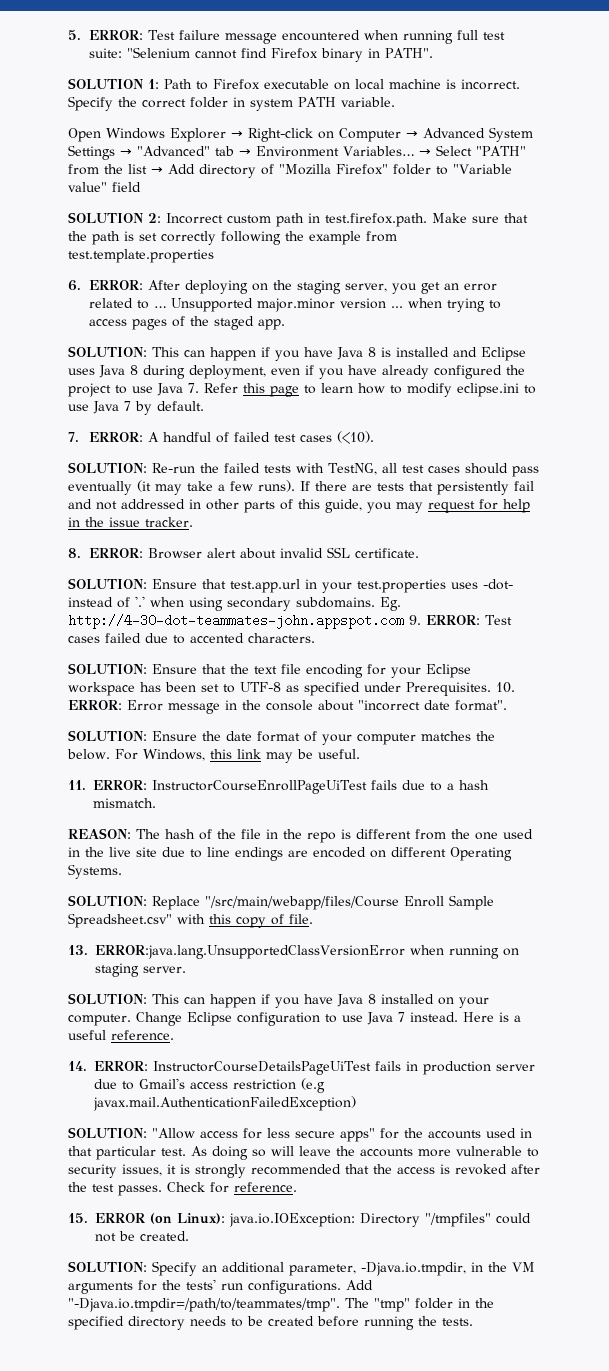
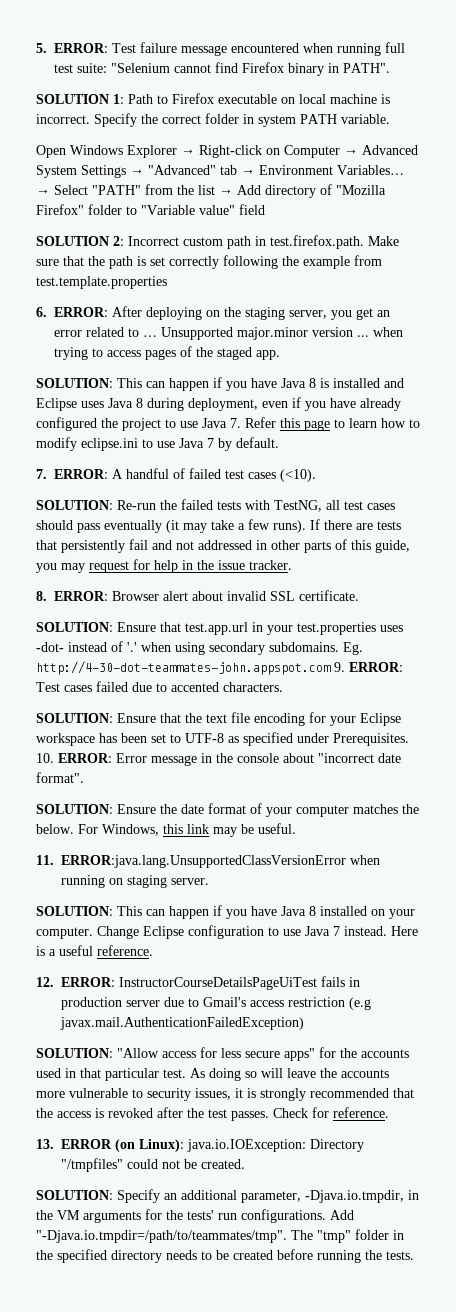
- 11. ERROR: InstructorCourseEnrollPageUiTest fails due to a hash mismatch.
- REASON: The hash of the file in the repo is different from the one used in the live site due to line endings are encoded on different Operating Systems.
- SOLUTION: Replace "/src/main/webapp/files/Course Enroll Sample Spreadsheet.csv" with this copy of file.
- 13. ERROR:java.lang.UnsupportedClassVersionError when running on staging server.
+ 11. ERROR:java.lang.UnsupportedClassVersionError when running on staging server.
- 14. ERROR: InstructorCourseDetailsPageUiTest fails in production server due to Gmail's access restriction (e.g javax.mail.AuthenticationFailedException)
+ 12. ERROR: InstructorCourseDetailsPageUiTest fails in production server due to Gmail's access restriction (e.g javax.mail.AuthenticationFailedException)
- 15. ERROR (on Linux): java.io.IOException: Directory "/tmpfiles" could not be created.
+ 13. ERROR (on Linux): java.io.IOException: Directory "/tmpfiles" could not be created.

